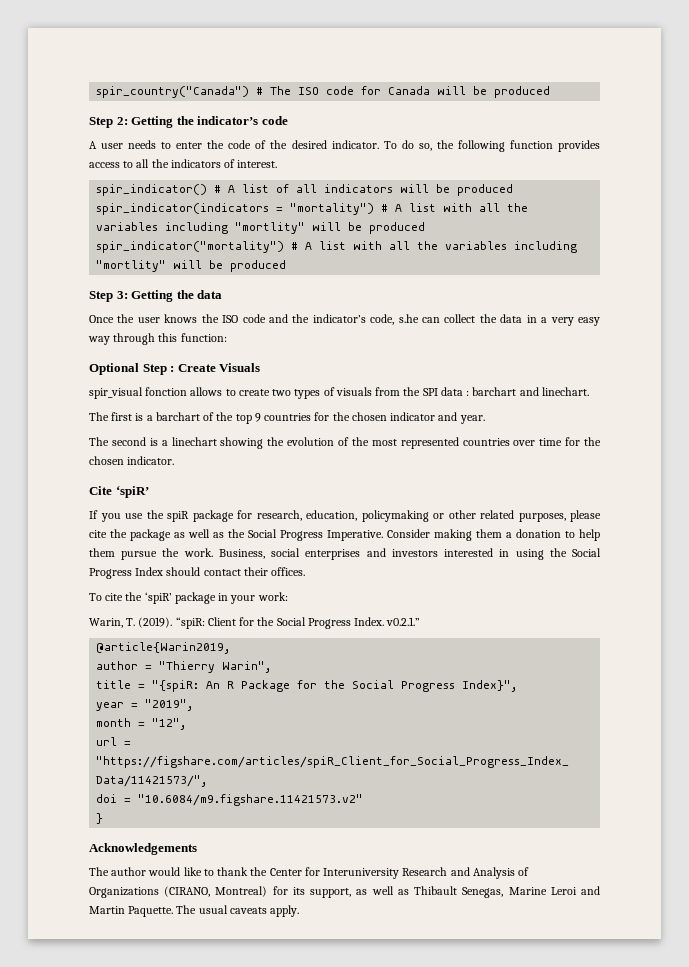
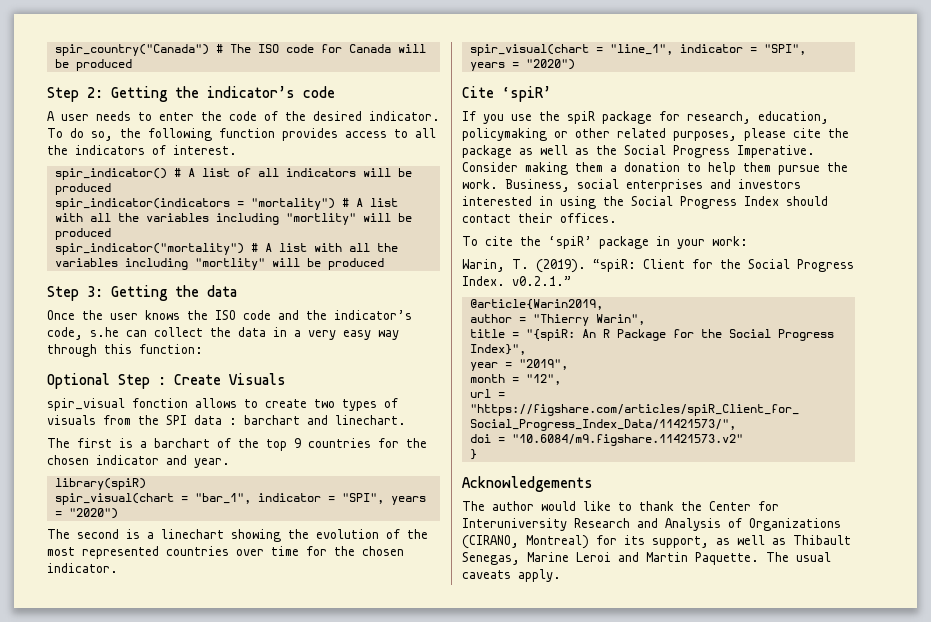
+ library(spiR)
+ spir_visual(chart = "bar_1", indicator = "SPI", years = "2020")
+ spir_visual(chart = "line_1", indicator = "SPI", years = "2020")

